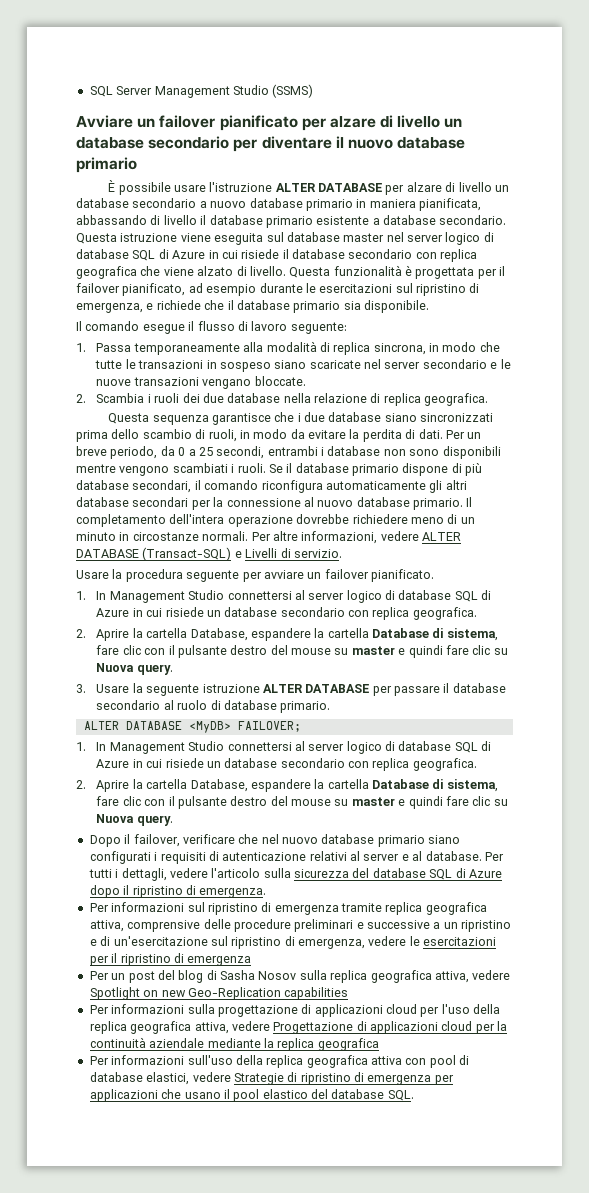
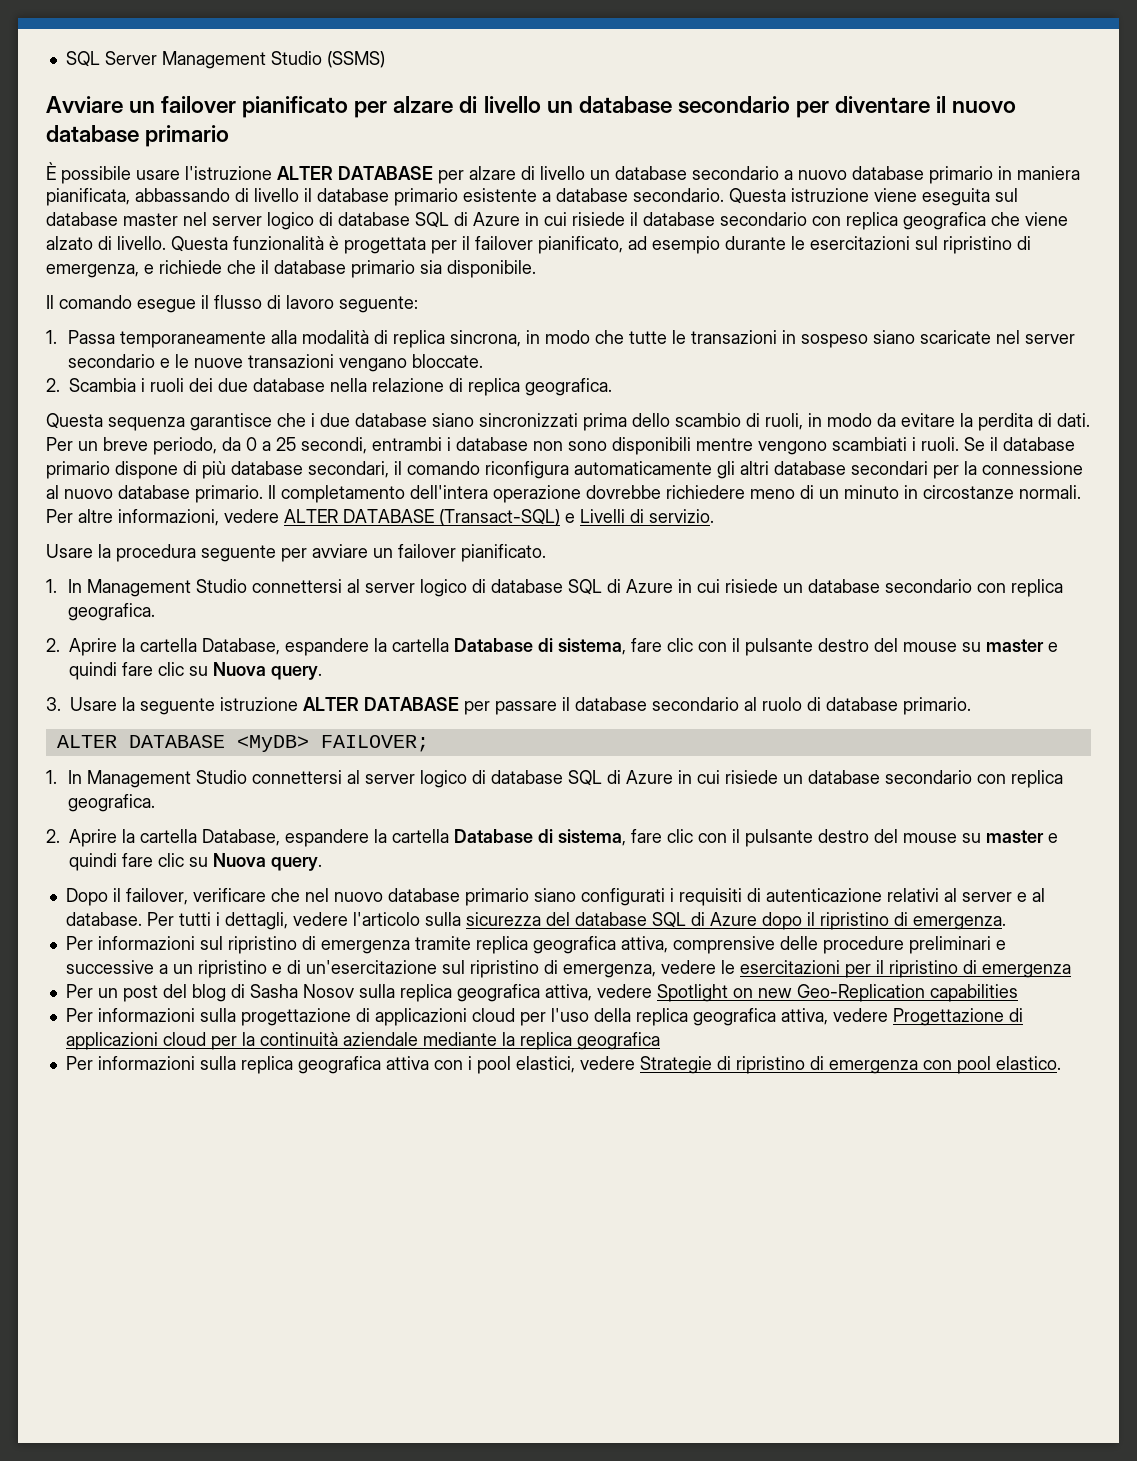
- Per informazioni sull'uso della replica geografica attiva con pool di database elastici, vedere Strategie di ripristino di emergenza per applicazioni che usano il pool elastico del database SQL.
+ Per informazioni sulla replica geografica attiva con i pool elastici, vedere Strategie di ripristino di emergenza con pool elastico.

